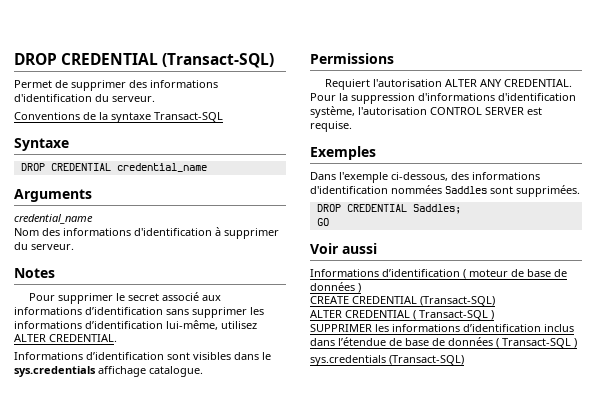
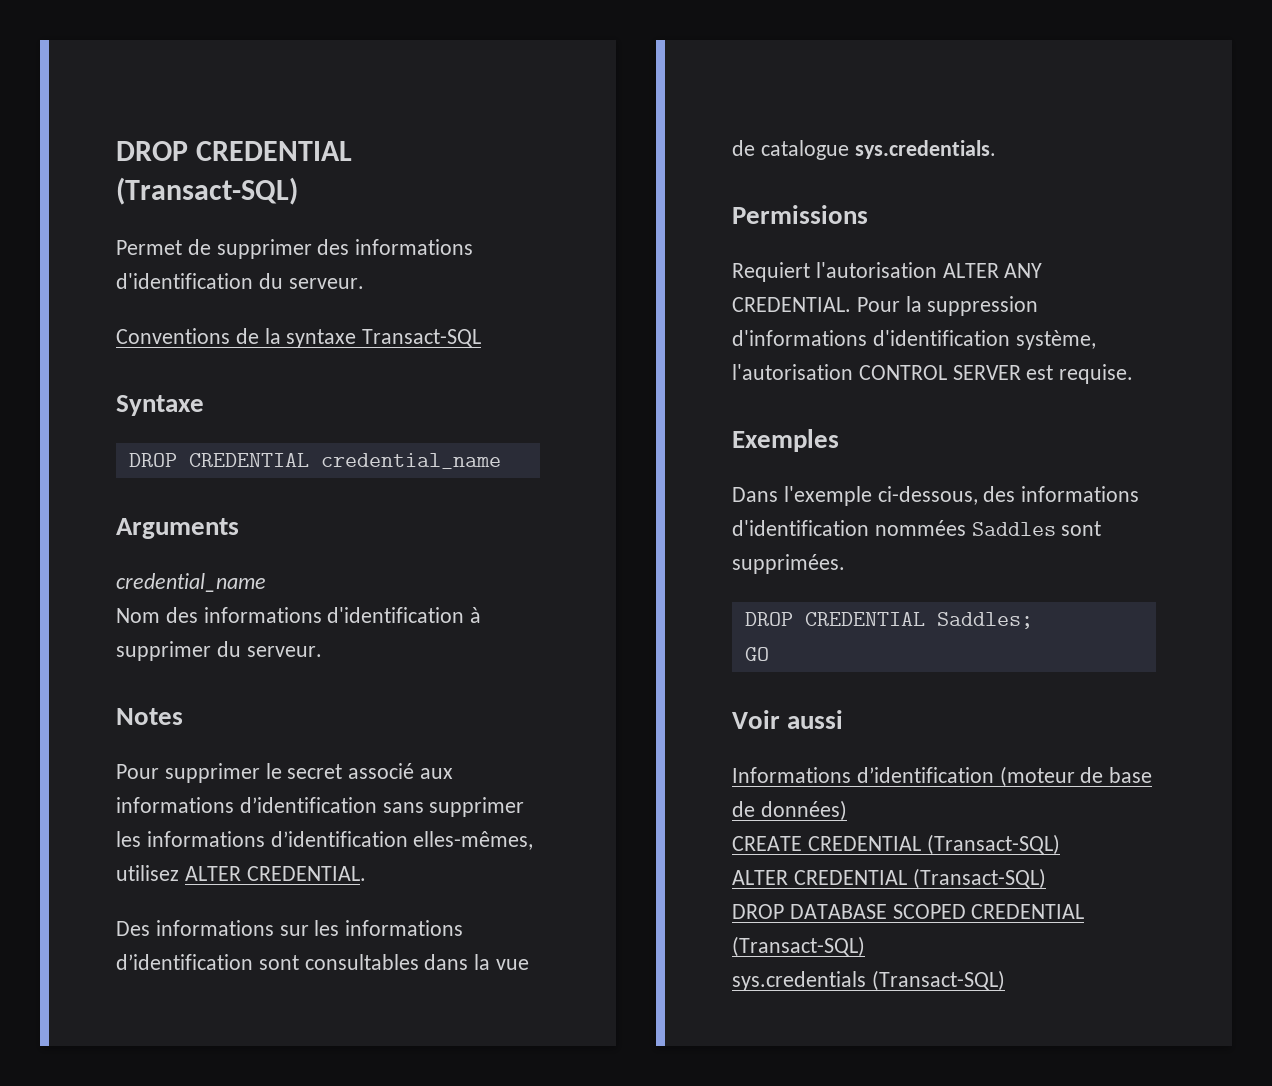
- Pour supprimer le secret associé aux informations d’identification sans supprimer les informations d’identification lui-même, utilisez ALTER CREDENTIAL.
+ Pour supprimer le secret associé aux informations d’identification sans supprimer les informations d’identification elles-mêmes, utilisez ALTER CREDENTIAL.
- Informations d’identification sont visibles dans le sys.credentials affichage catalogue.
+ Des informations sur les informations d’identification sont consultables dans la vue de catalogue sys.credentials.
- Informations d’identification ( moteur de base de données )
+ Informations d’identification (moteur de base de données)
- ALTER CREDENTIAL ( Transact-SQL )
- SUPPRIMER les informations d’identification inclus dans l’étendue de base de données ( Transact-SQL )
+ ALTER CREDENTIAL (Transact-SQL)
+ DROP DATABASE SCOPED CREDENTIAL (Transact-SQL)

